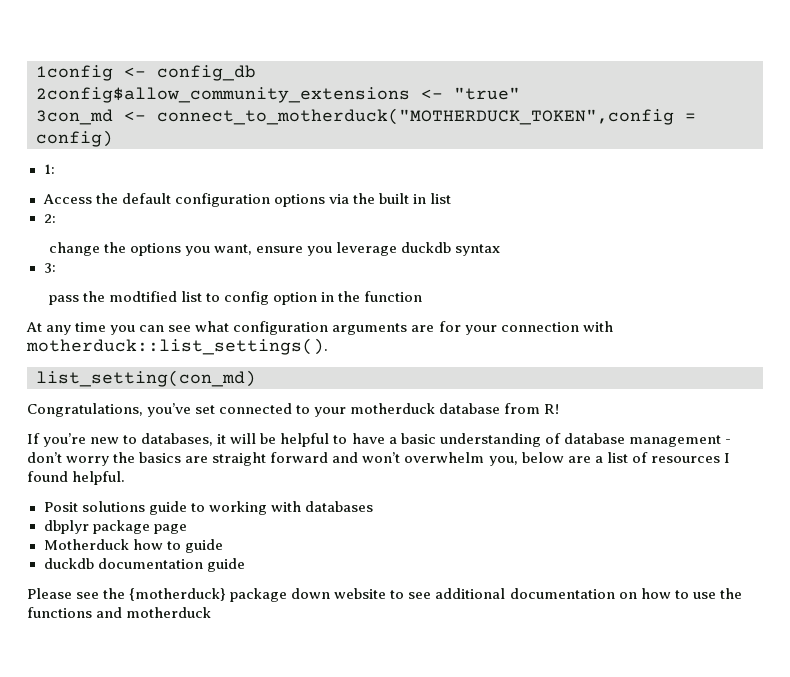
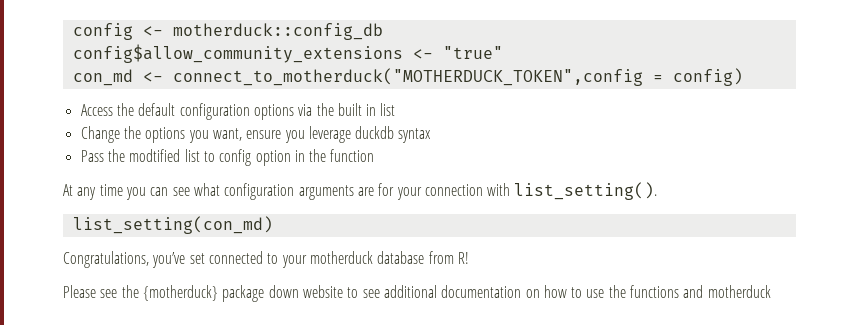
- 1config <- config_db
- 2config$allow_community_extensions <- "true"
+ config <- motherduck::config_db
+ config$allow_community_extensions <- "true"
- 3con_md <- connect_to_motherduck("MOTHERDUCK_TOKEN",config = config)
+ con_md <- connect_to_motherduck("MOTHERDUCK_TOKEN",config = config)
- 1:
- 2:
- change the options you want, ensure you leverage duckdb syntax
+ Change the options you want, ensure you leverage duckdb syntax
- 3:
- pass the modtified list to config option in the function
+ Pass the modtified list to config option in the function
- At any time you can see what configuration arguments are for your connection with motherduck::list_settings().
+ At any time you can see what configuration arguments are for your connection with list_setting().
- If you’re new to databases, it will be helpful to have a basic understanding of database management - don’t worry the basics are straight forward and won’t overwhelm you, below are a list of resources I found helpful.
- Posit solutions guide to working with databases
- dbplyr package page
- Motherduck how to guide
- duckdb documentation guide

